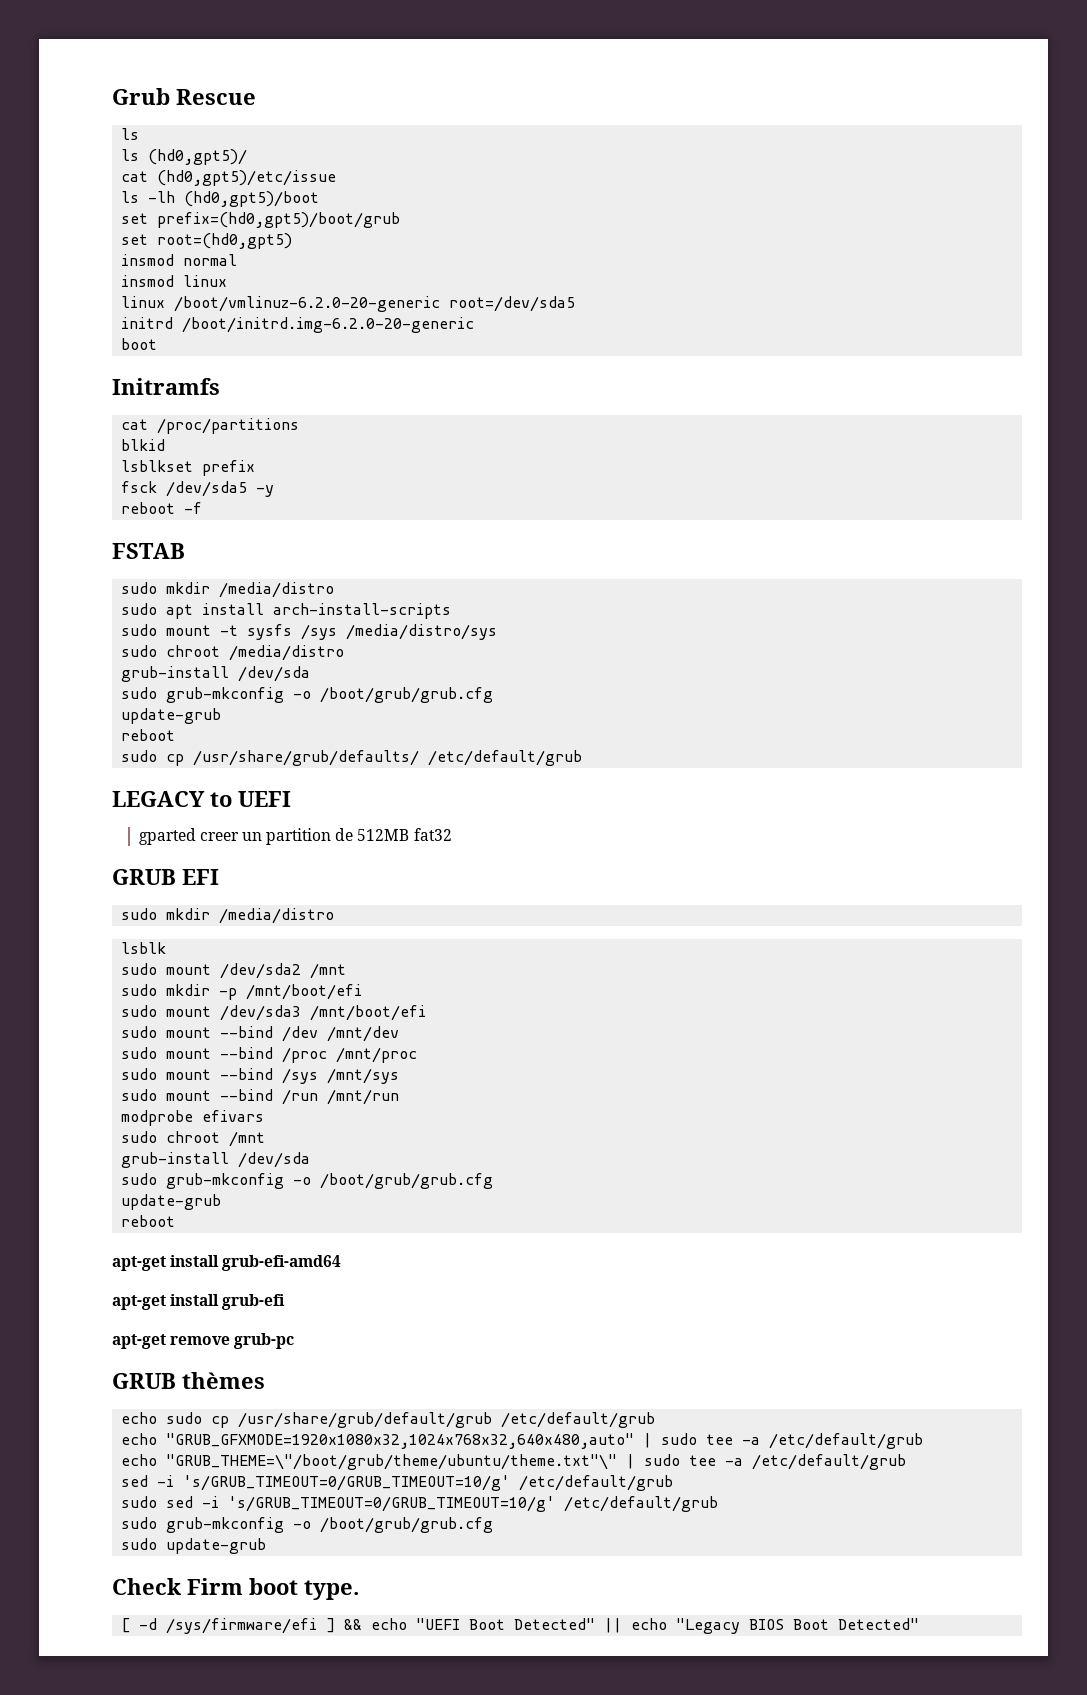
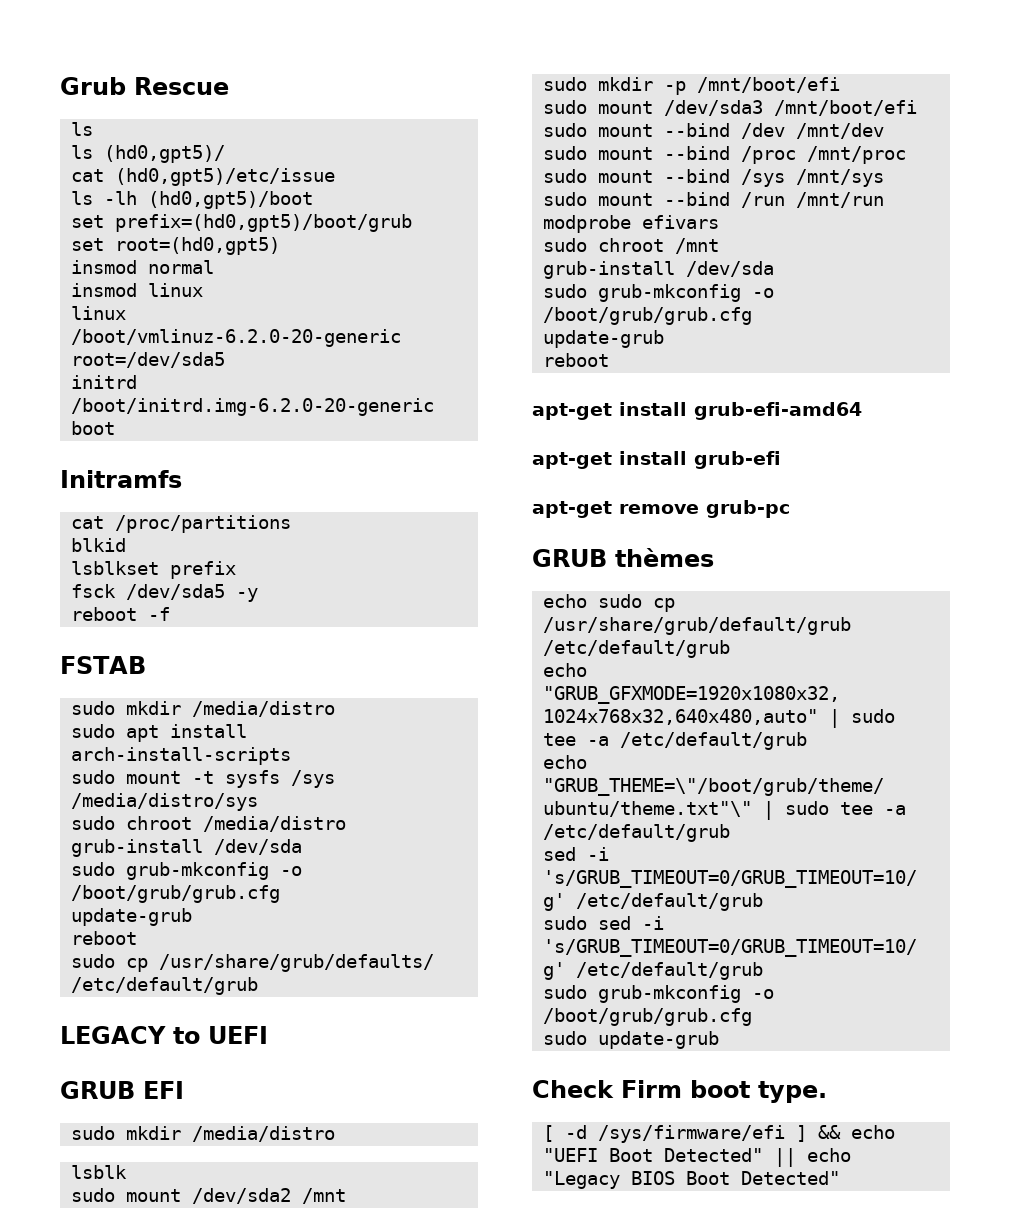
- gparted creer un partition de 512MB fat32

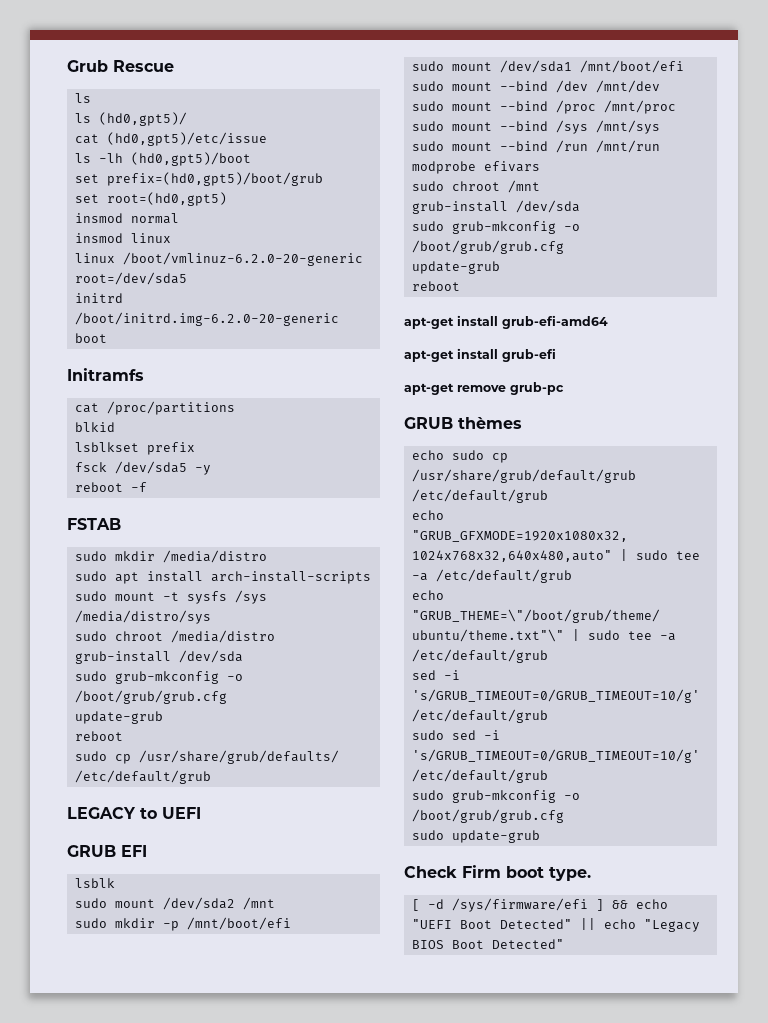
  GRUB EFI
- sudo mkdir /media/distro
- sudo mount /dev/sda3 /mnt/boot/efi
+ sudo mount /dev/sda1 /mnt/boot/efi

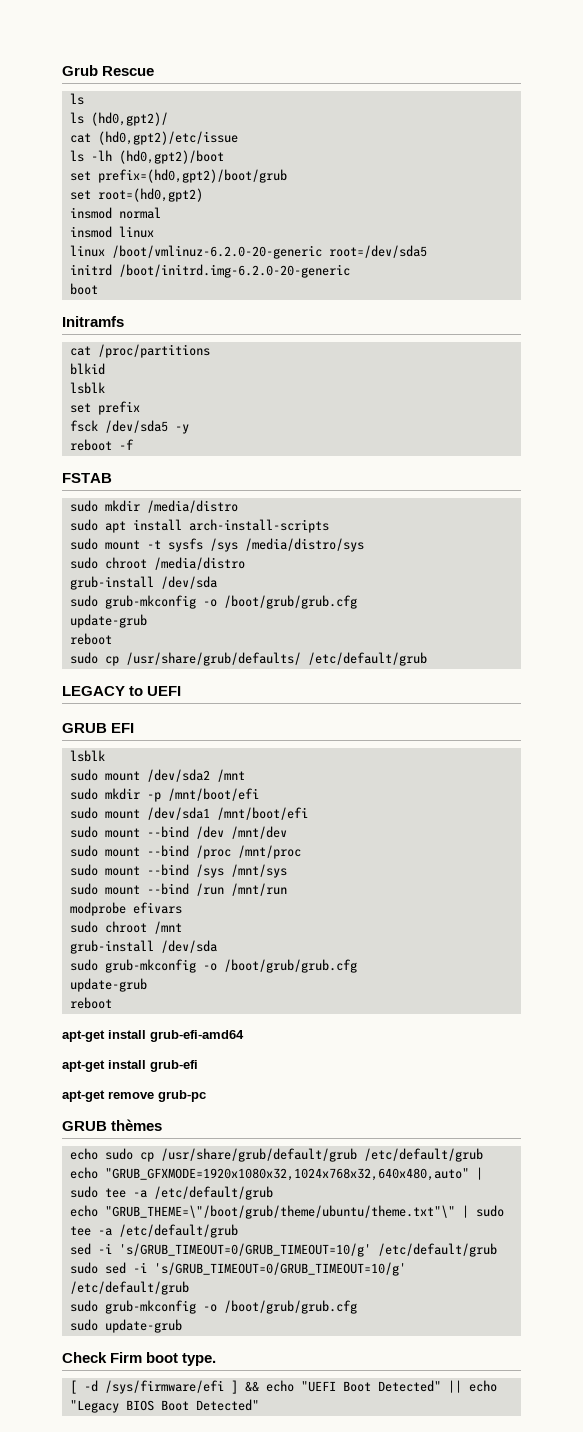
- ls (hd0,gpt5)/
- cat (hd0,gpt5)/etc/issue
+ ls (hd0,gpt2)/
+ cat (hd0,gpt2)/etc/issue
- ls -lh (hd0,gpt5)/boot
- set prefix=(hd0,gpt5)/boot/grub
- set root=(hd0,gpt5)
+ ls -lh (hd0,gpt2)/boot
+ set prefix=(hd0,gpt2)/boot/grub
+ set root=(hd0,gpt2)
  blkid
- lsblkset prefix
+ lsblk
+ set prefix

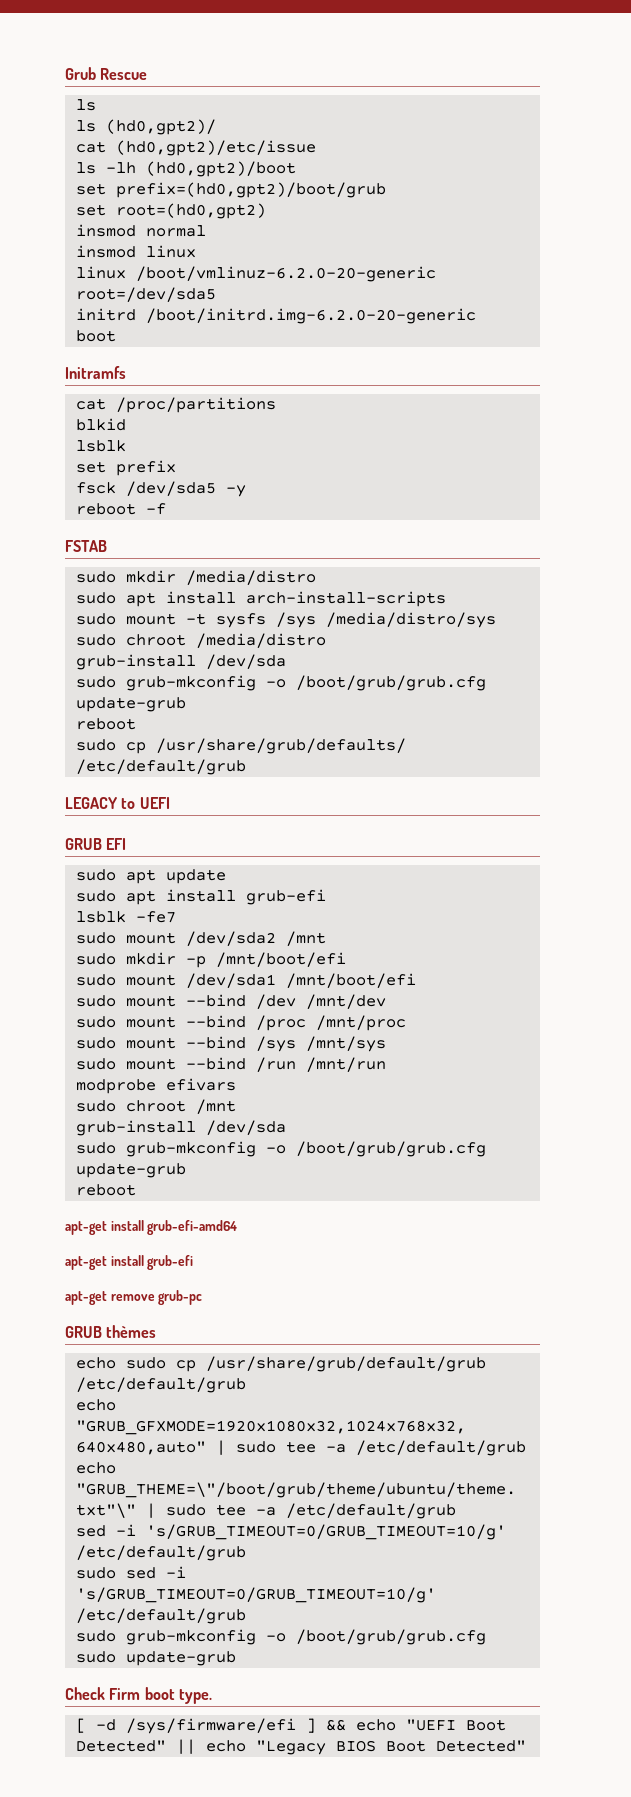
  GRUB EFI
- lsblk
+ sudo apt update
+ sudo apt install grub-efi
+ lsblk -fe7

